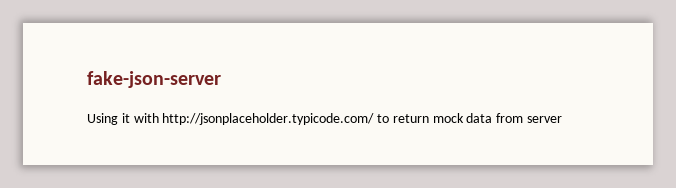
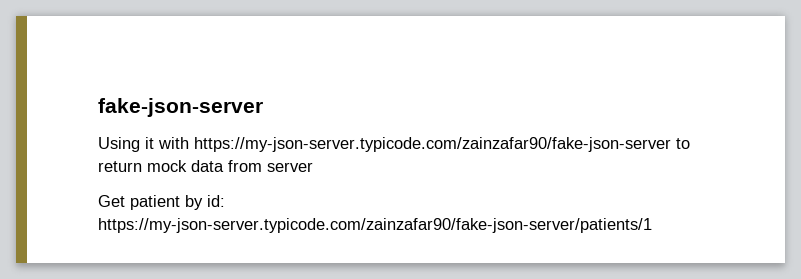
- Using it with http://jsonplaceholder.typicode.com/ to return mock data from server
+ Using it with https://my-json-server.typicode.com/zainzafar90/fake-json-server to return mock data from server
+ Get patient by id: https://my-json-server.typicode.com/zainzafar90/fake-json-server/patients/1

